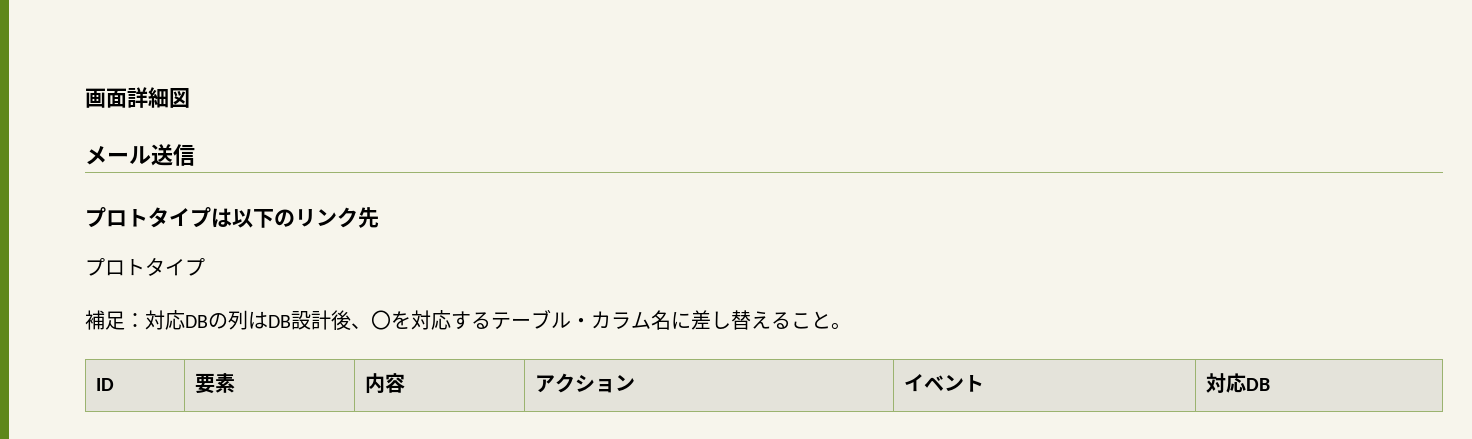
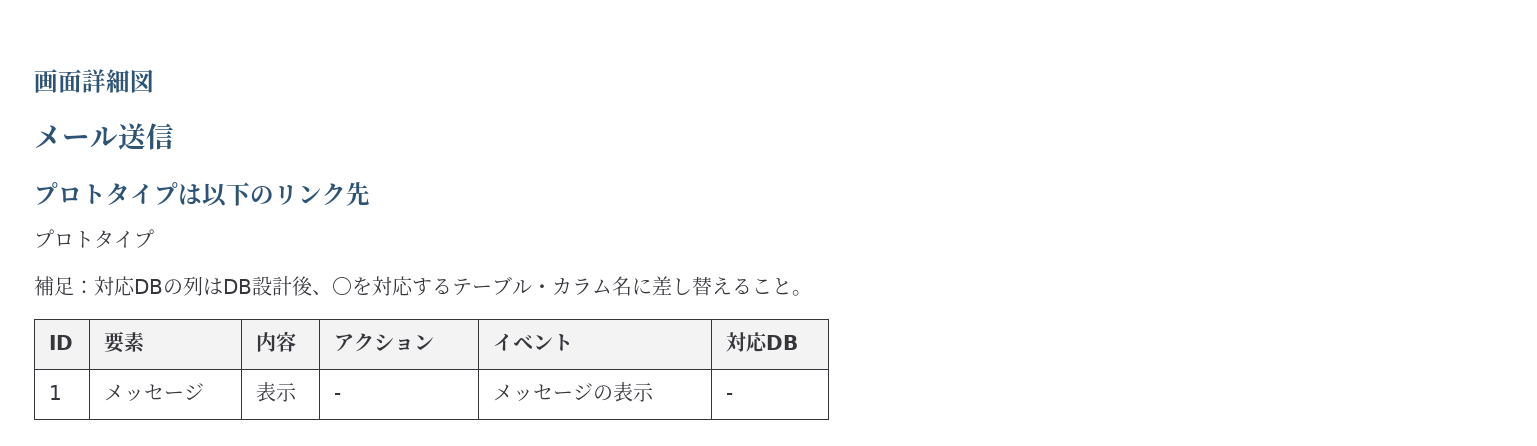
+ 1 | メッセージ | 表示 | - | メッセージの表示 | -

